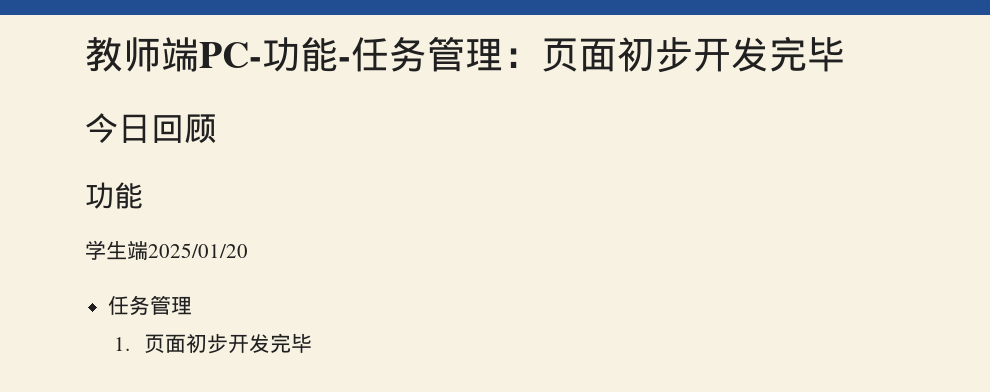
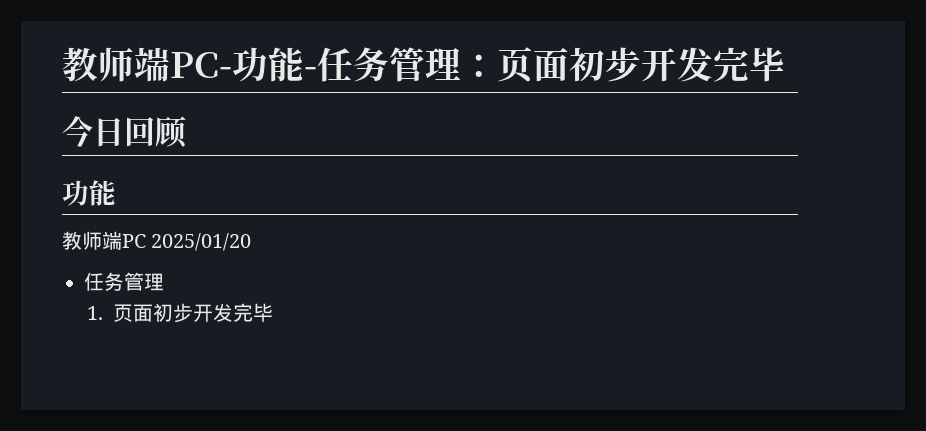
- 学生端2025/01/20
+ 教师端PC 2025/01/20

